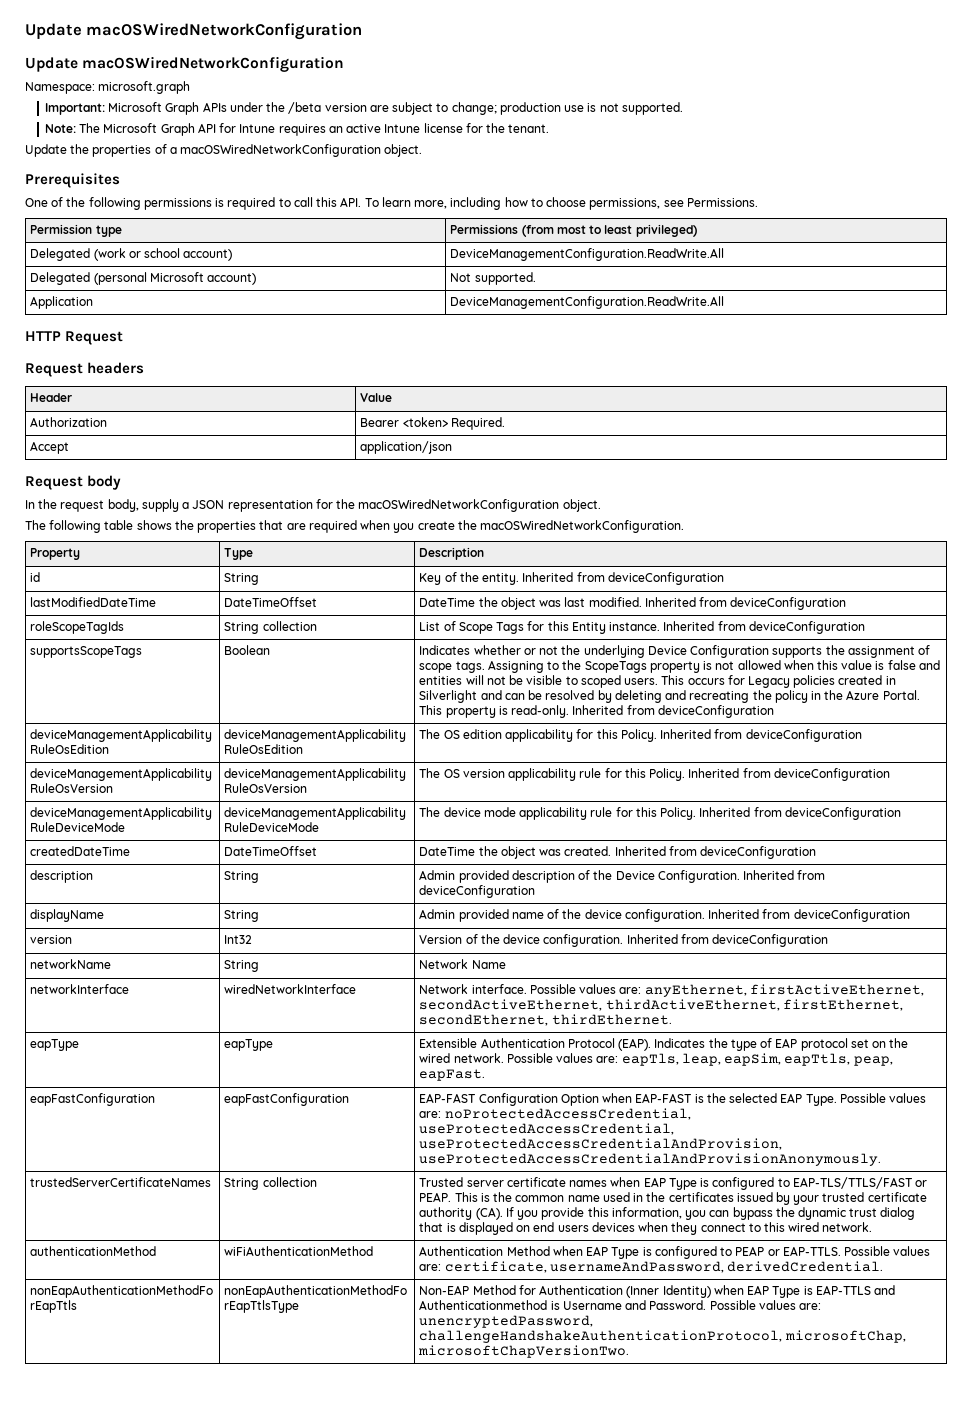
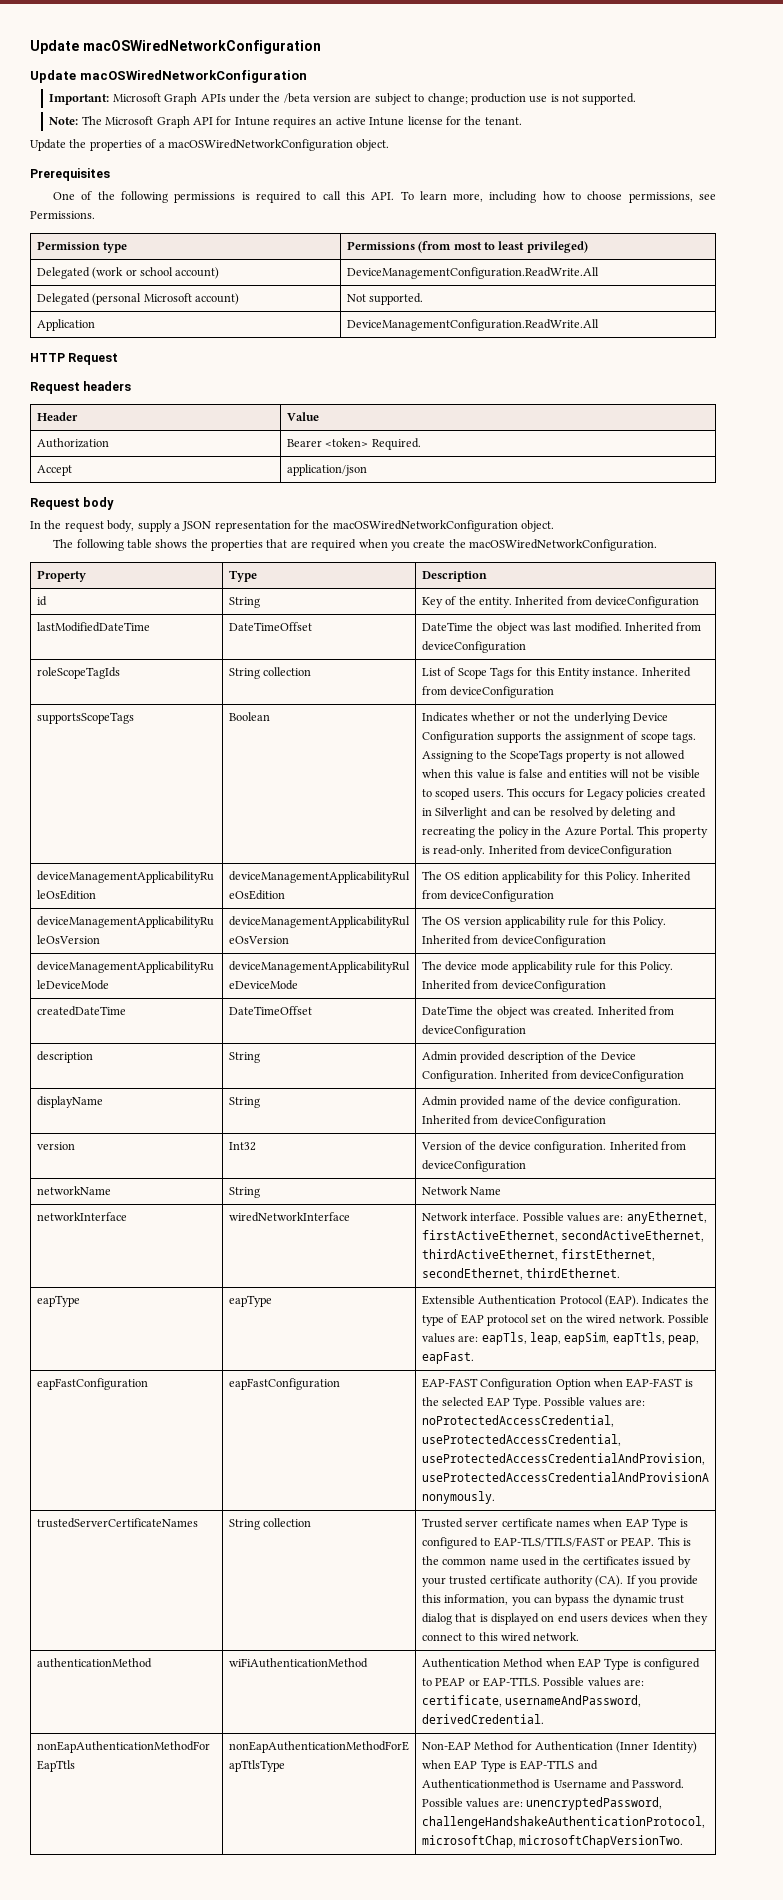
- Namespace: microsoft.graph

